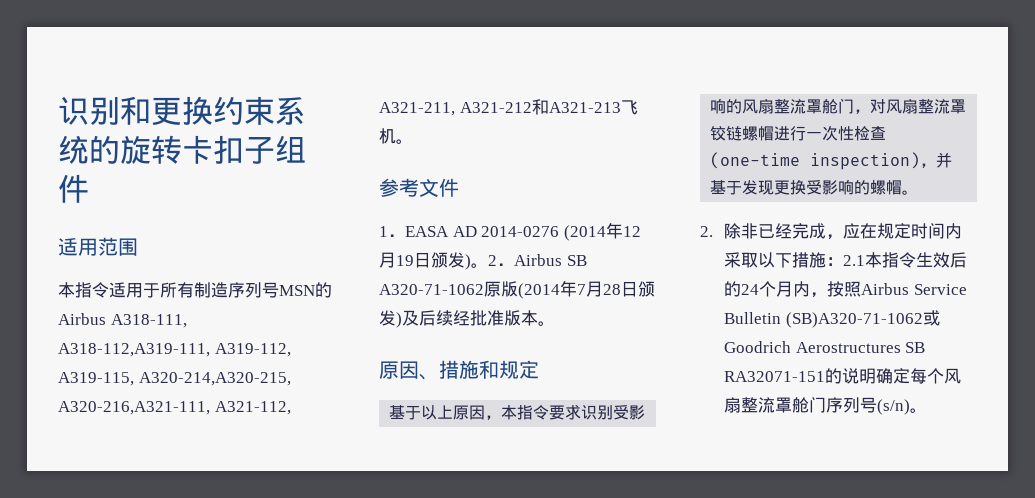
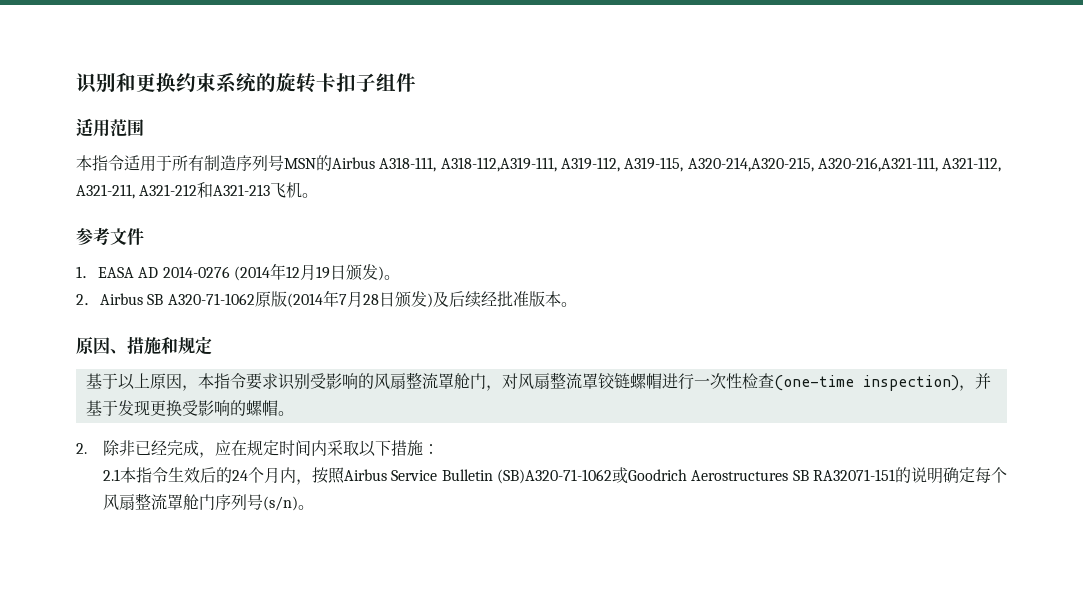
- 1．EASA AD 2014-0276 (2014年12月19日颁发)。2．Airbus SB A320-71-1062原版(2014年7月28日颁发)及后续经批准版本。
+ 1．EASA AD 2014-0276 (2014年12月19日颁发)。
+ 2．Airbus SB A320-71-1062原版(2014年7月28日颁发)及后续经批准版本。
- 2.除非已经完成，应在规定时间内采取以下措施：2.1本指令生效后的24个月内，按照Airbus Service Bulletin (SB)A320-71-1062或Goodrich Aerostructures SB RA32071-151的说明确定每个风扇整流罩舱门序列号(s/n)。
+ 2.除非已经完成，应在规定时间内采取以下措施：
+ 2.1本指令生效后的24个月内，按照Airbus Service Bulletin (SB)A320-71-1062或Goodrich Aerostructures SB RA32071-151的说明确定每个风扇整流罩舱门序列号(s/n)。

